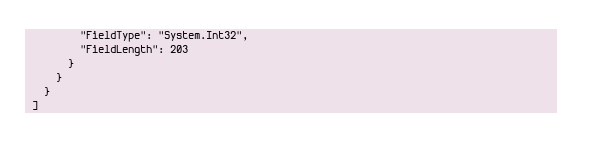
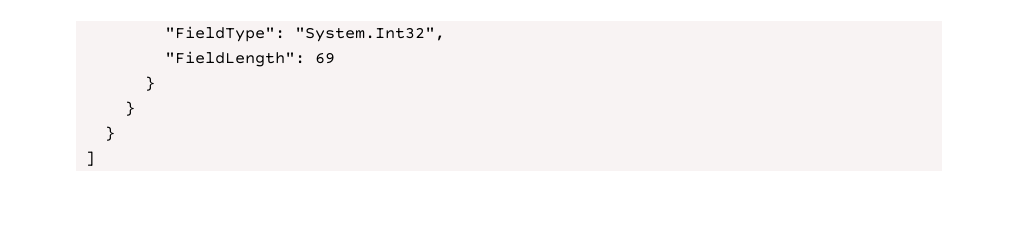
- "FieldLength": 203
+ "FieldLength": 69

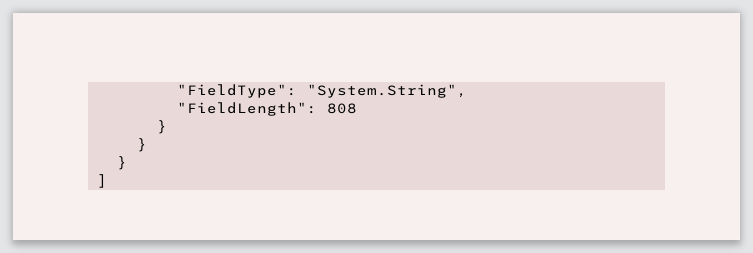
- "FieldType": "System.Int32",
+ "FieldType": "System.String",
- "FieldLength": 69
+ "FieldLength": 808

